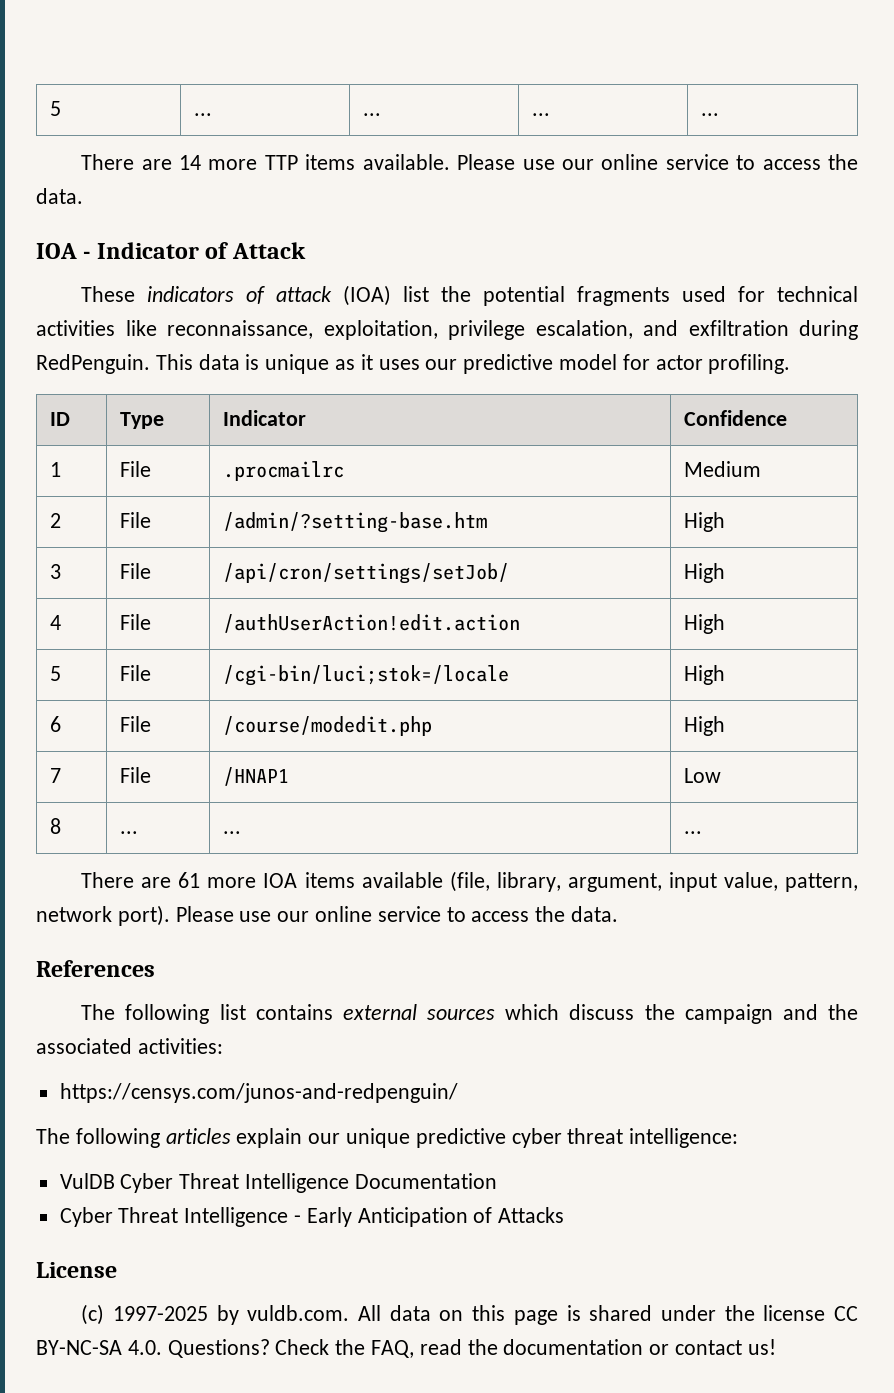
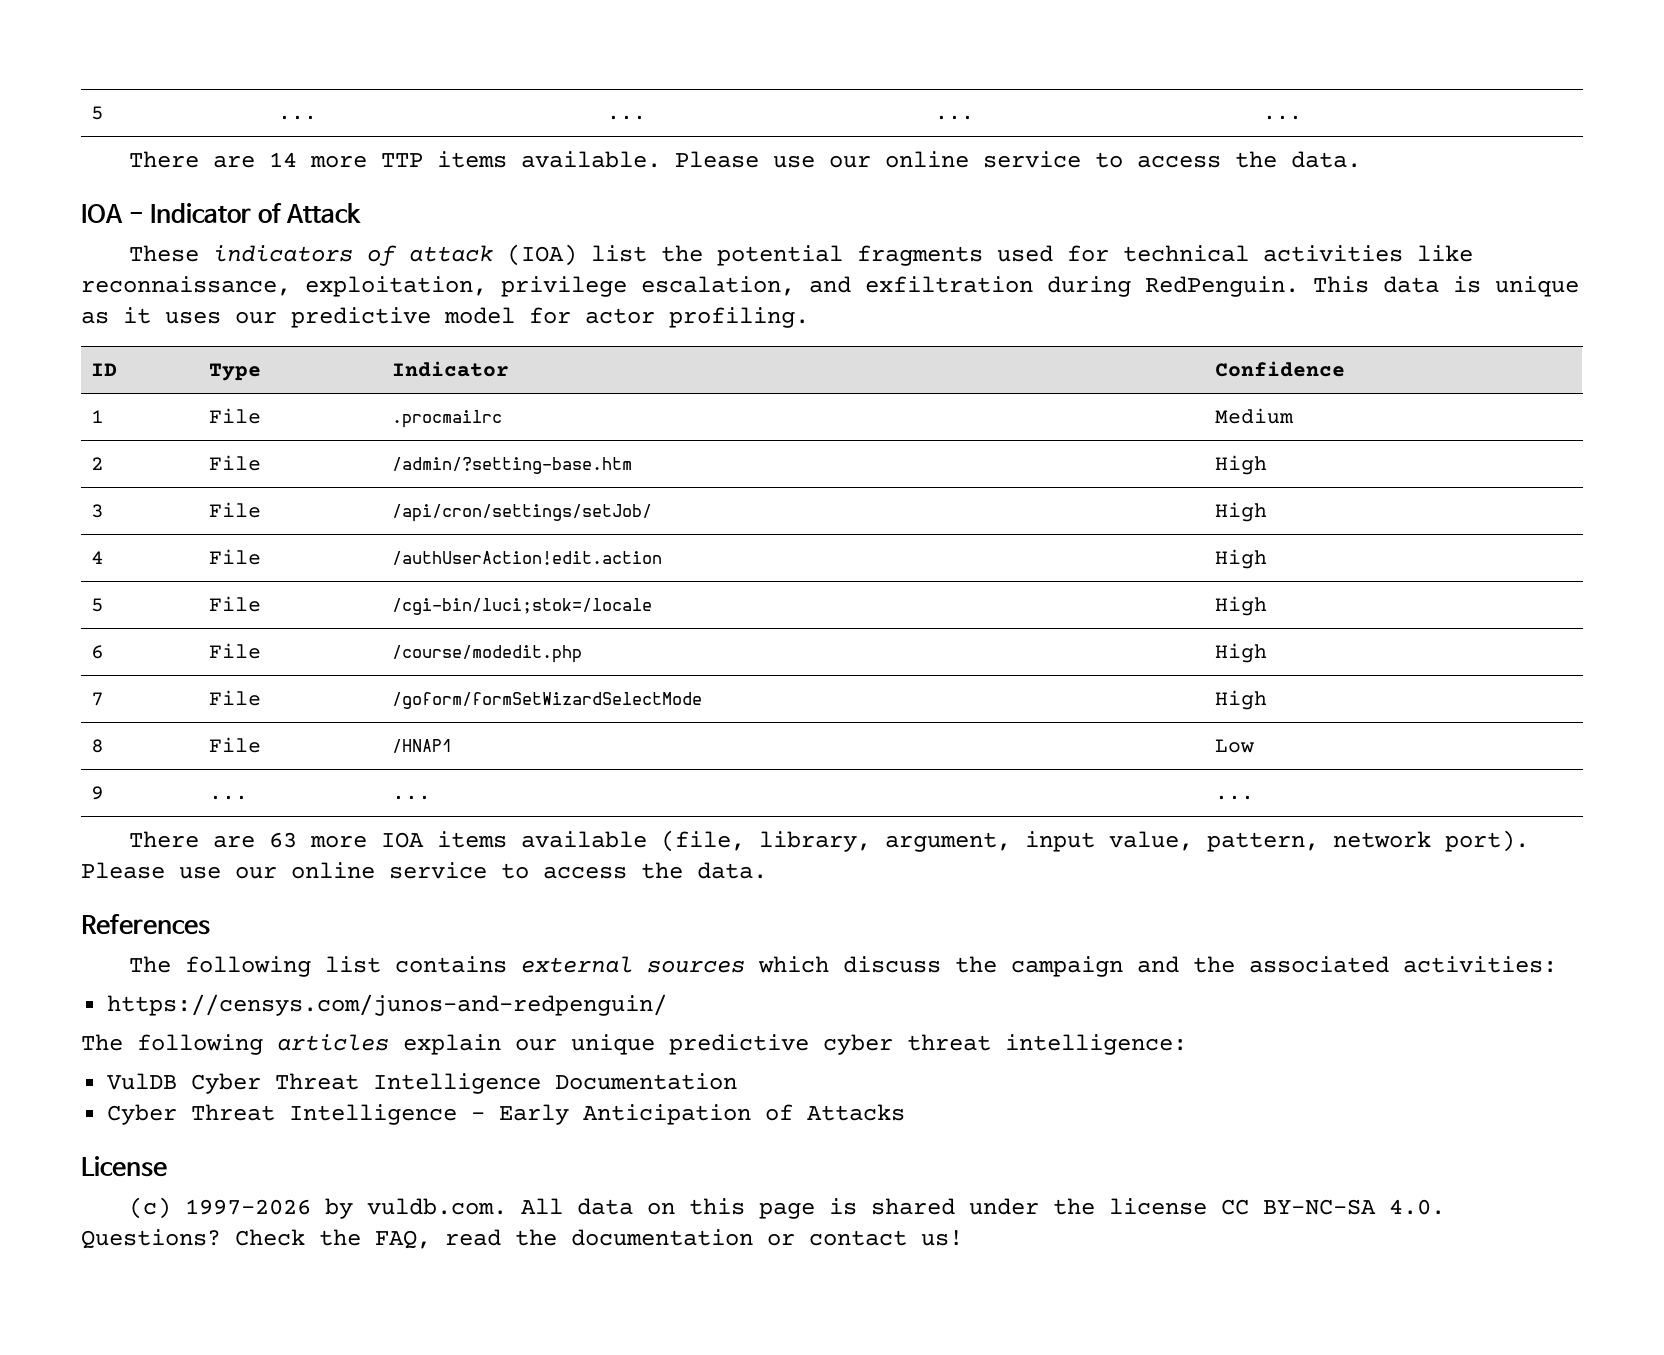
- 7 | File | /HNAP1 | Low
+ 7 | File | /goform/formSetWizardSelectMode | High
+ 8 | File | /HNAP1 | Low
- 8 | ... | ... | ...
- There are 61 more IOA items available (file, library, argument, input value, pattern, network port).
+ 9 | ... | ... | ...
+ There are 63 more IOA items available (file, library, argument, input value, pattern, network port).
- (c) 1997-2025 by vuldb.com. All data on this page is shared under the license CC BY-NC-SA 4.0. Questions?
+ (c) 1997-2026 by vuldb.com. All data on this page is shared under the license CC BY-NC-SA 4.0. Questions?

